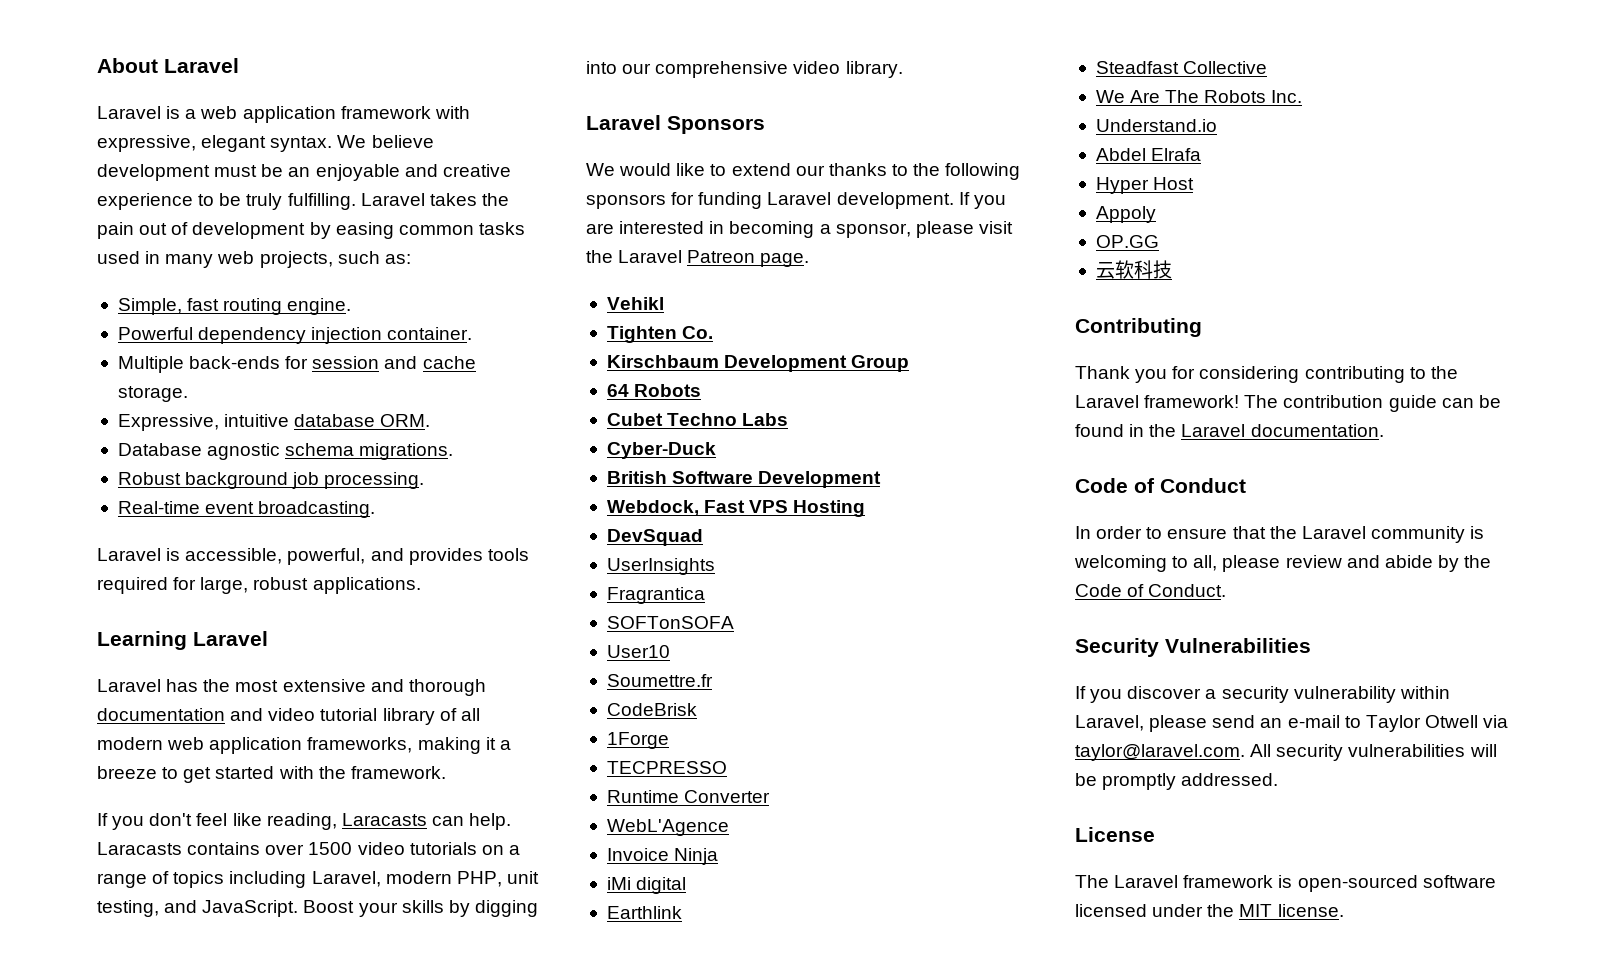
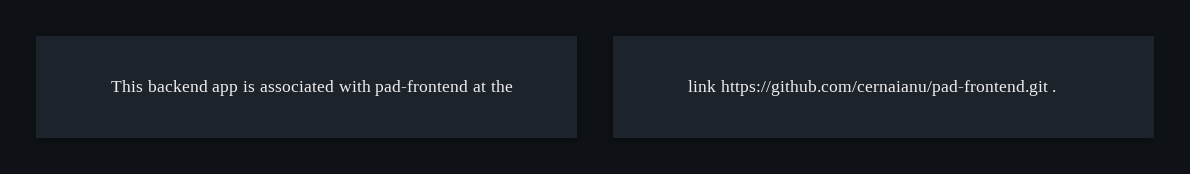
- About Laravel
- Laravel is a web application framework with expressive, elegant syntax. We believe development must be an enjoyable and creative experience to be truly fulfilling. Laravel takes the pain out of development by easing common tasks used in many web projects, such as:
- Simple, fast routing engine.
- Powerful dependency injection container.
- Multiple back-ends for session and cache storage.
- Expressive, intuitive database ORM.
- Database agnostic schema migrations.
- Robust background job processing.
- Real-time event broadcasting.
- Laravel is accessible, powerful, and provides tools required for large, robust applications.
- Learning Laravel
- Laravel has the most extensive and thorough documentation and video tutorial library of all modern web application frameworks, making it a breeze to get started with the framework.
- If you don't feel like reading, Laracasts can help. Laracasts contains over 1500 video tutorials on a range of topics including Laravel, modern PHP, unit testing, and JavaScript. Boost your skills by digging into our comprehensive video library.
- Laravel Sponsors
- We would like to extend our thanks to the following sponsors for funding Laravel development. If you are interested in becoming a sponsor, please visit the Laravel Patreon page.
- Vehikl
- Tighten Co.
- Kirschbaum Development Group
- 64 Robots
- Cubet Techno Labs
- Cyber-Duck
- British Software Development
- Webdock, Fast VPS Hosting
- DevSquad
- UserInsights
- Fragrantica
- SOFTonSOFA
- User10
- Soumettre.fr
- CodeBrisk
- 1Forge
- TECPRESSO
- Runtime Converter
- WebL'Agence
- Invoice Ninja
- iMi digital
- Earthlink
- Steadfast Collective
- We Are The Robots Inc.
- Understand.io
- Abdel Elrafa
- Hyper Host
- Appoly
- OP.GG
- 云软科技
- Contributing
- Thank you for considering contributing to the Laravel framework! The contribution guide can be found in the Laravel documentation.
- Code of Conduct
- In order to ensure that the Laravel community is welcoming to all, please review and abide by the Code of Conduct.
- Security Vulnerabilities
- If you discover a security vulnerability within Laravel, please send an e-mail to Taylor Otwell via taylor@laravel.com. All security vulnerabilities will be promptly addressed.
- License
- The Laravel framework is open-sourced software licensed under the MIT license.
+ This backend app is associated with pad-frontend at the link https://github.com/cernaianu/pad-frontend.git .

